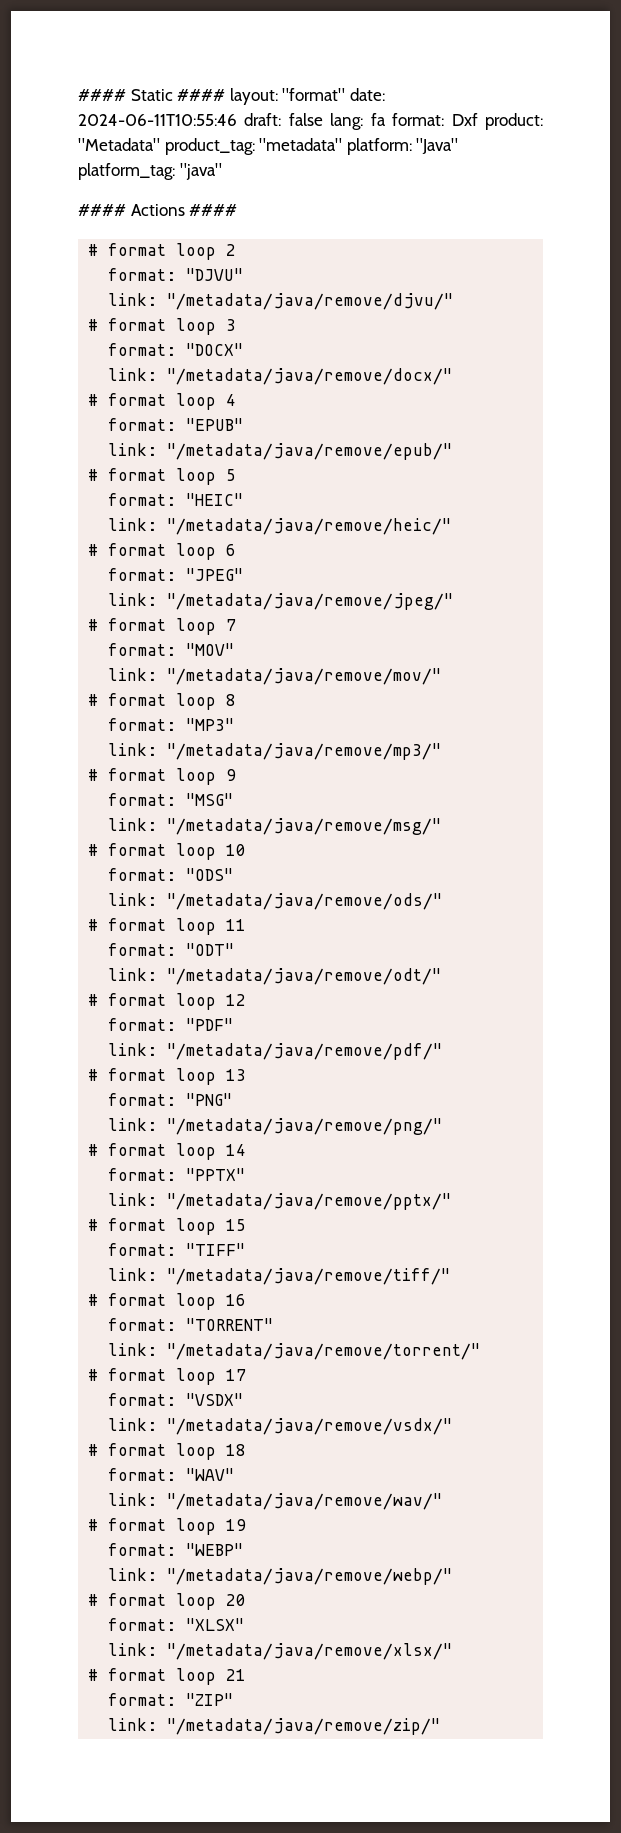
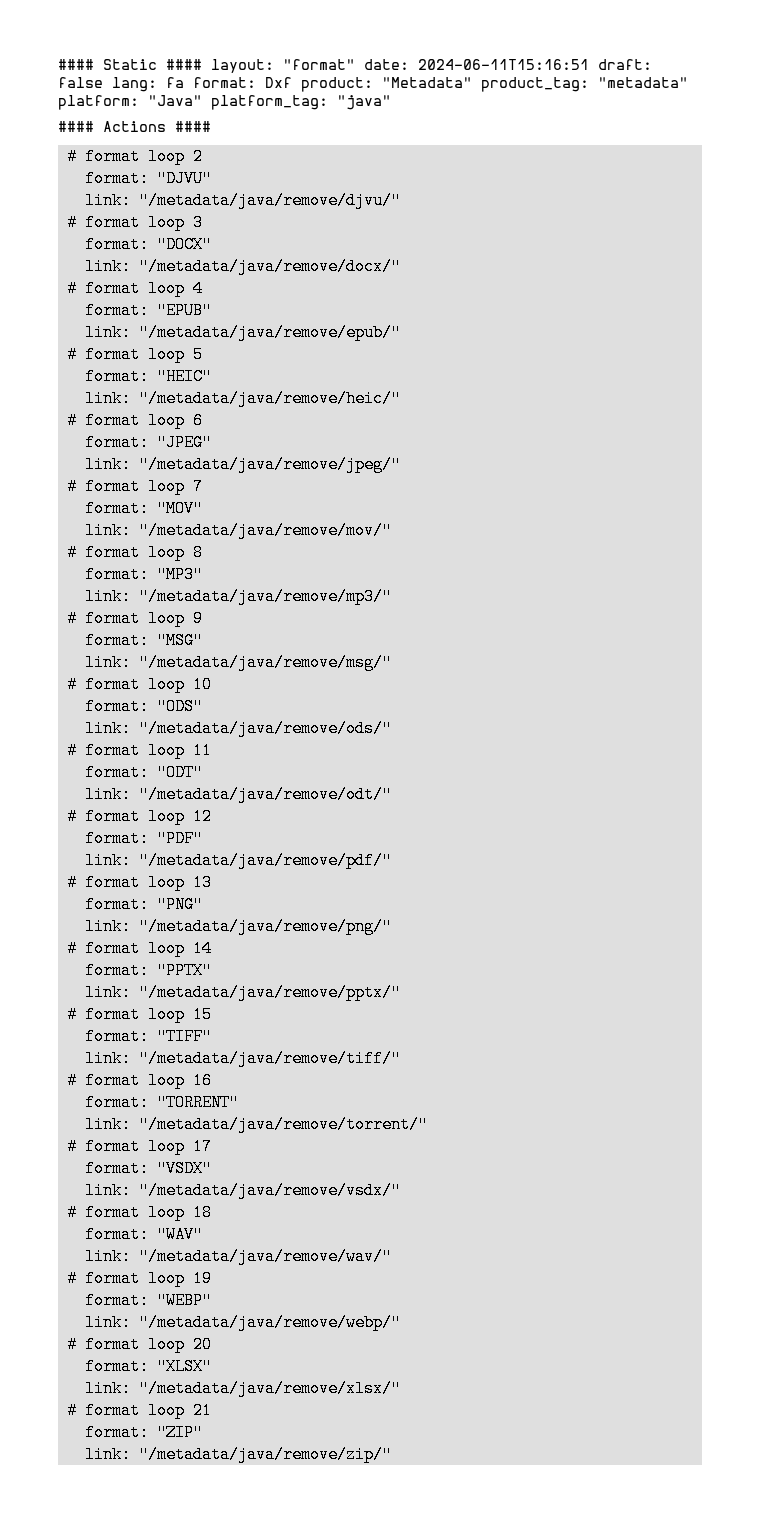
- #### Static #### layout: "format" date: 2024-06-11T10:55:46 draft: false lang: fa format: Dxf product: "Metadata" product_tag: "metadata" platform: "Java" platform_tag: "java"
+ #### Static #### layout: "format" date: 2024-06-11T15:16:51 draft: false lang: fa format: Dxf product: "Metadata" product_tag: "metadata" platform: "Java" platform_tag: "java"

